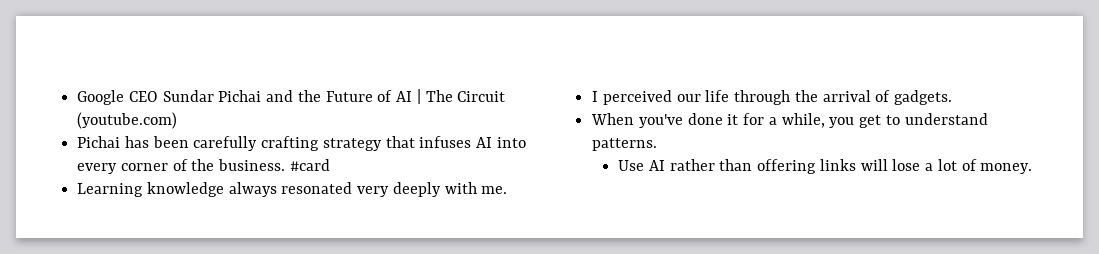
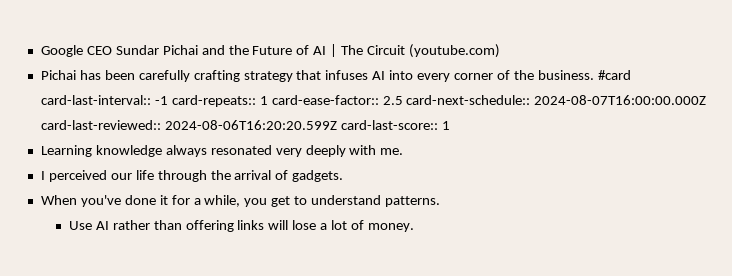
- #card
+ #card card-last-interval:: -1 card-repeats:: 1 card-ease-factor:: 2.5 card-next-schedule:: 2024-08-07T16:00:00.000Z card-last-reviewed:: 2024-08-06T16:20:20.599Z card-last-score:: 1

